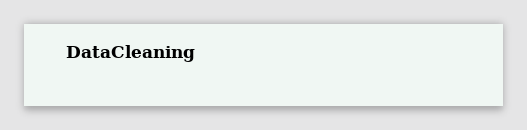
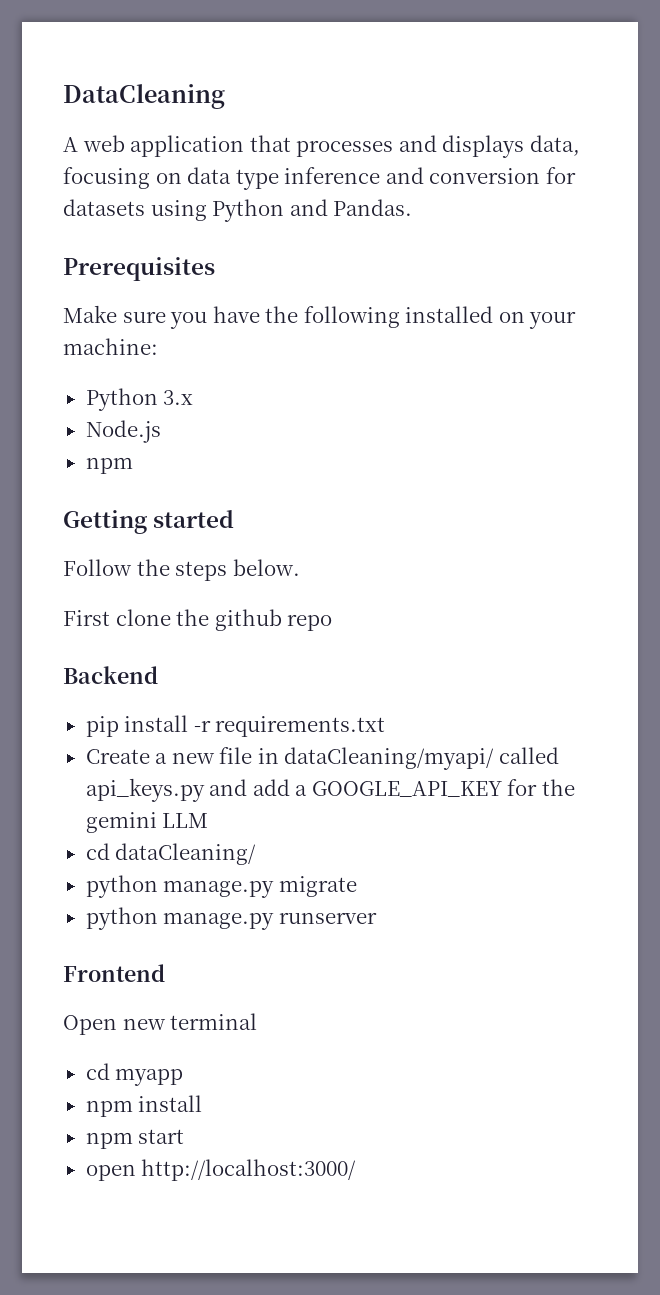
+ A web application that processes and displays data, focusing on data type inference and conversion for datasets using Python and Pandas.
+ Prerequisites
+ Make sure you have the following installed on your machine:
+ Python 3.x
+ Node.js
+ npm
+ Getting started
+ Follow the steps below.
+ First clone the github repo
+ Backend
+ pip install -r requirements.txt
+ Create a new file in dataCleaning/myapi/ called api_keys.py and add a GOOGLE_API_KEY for the gemini LLM
+ cd dataCleaning/
+ python manage.py migrate
+ python manage.py runserver
+ Frontend
+ Open new terminal
+ cd myapp
+ npm install
+ npm start
+ open http://localhost:3000/

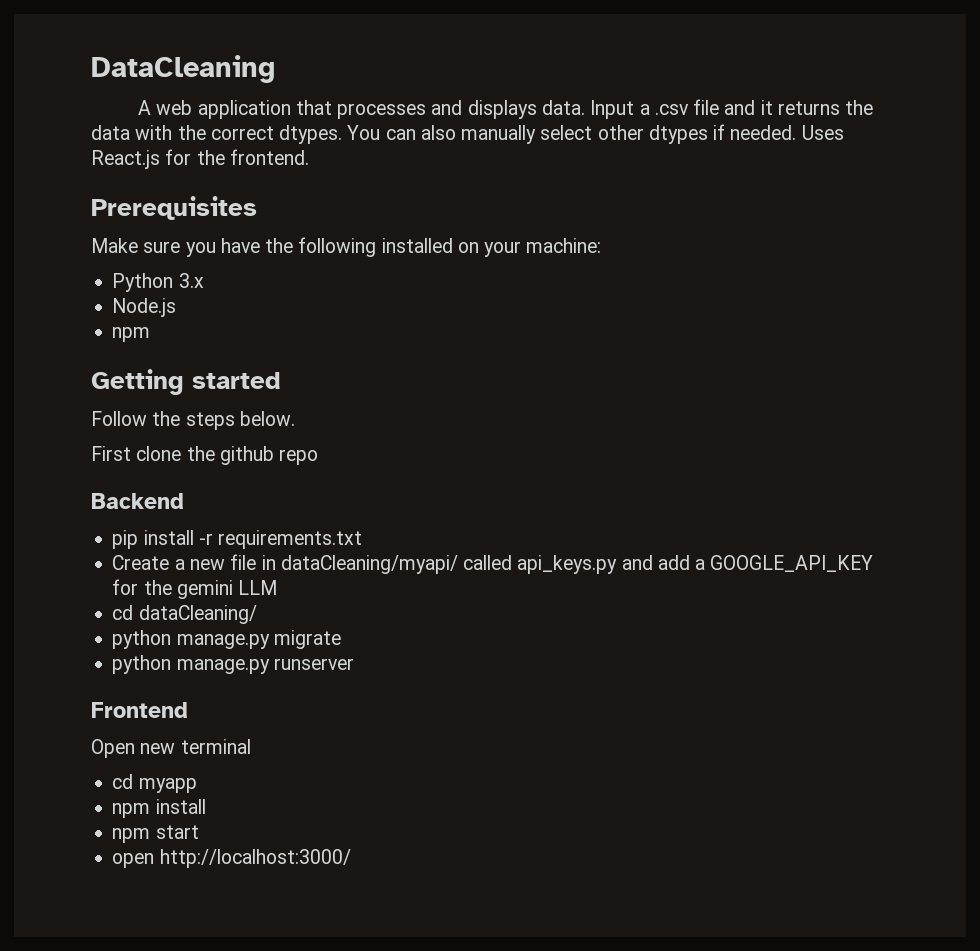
- A web application that processes and displays data, focusing on data type inference and conversion for datasets using Python and Pandas.
+ A web application that processes and displays data. Input a .csv file and it returns the data with the correct dtypes. You can also manually select other dtypes if needed. Uses React.js for the frontend.

